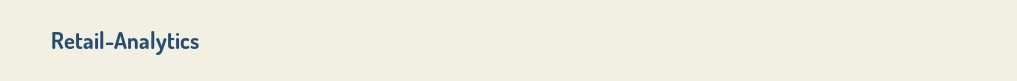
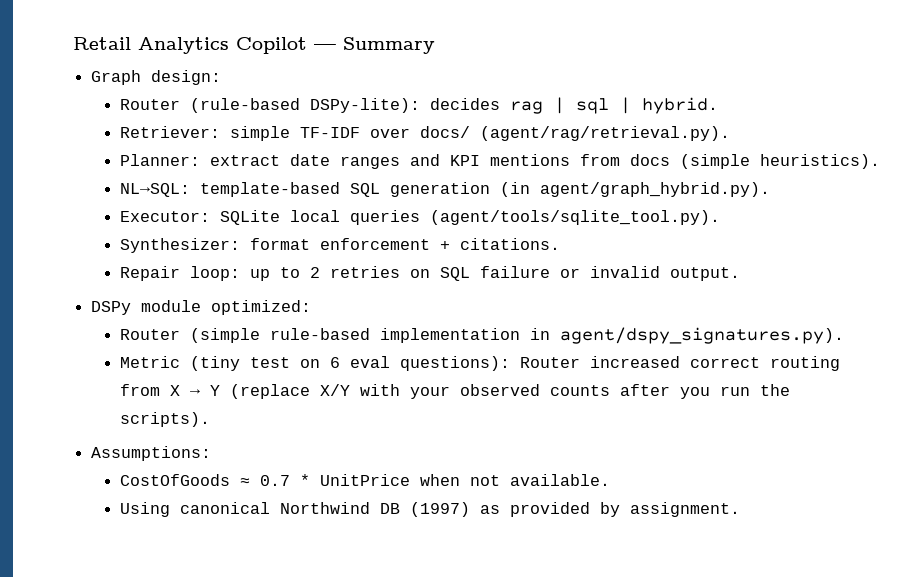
- Retail-Analytics
+ Retail Analytics Copilot — Summary
+ Graph design:
+ Router (rule-based DSPy-lite): decides rag | sql | hybrid.
+ Retriever: simple TF-IDF over docs/ (agent/rag/retrieval.py).
+ Planner: extract date ranges and KPI mentions from docs (simple heuristics).
+ NL→SQL: template-based SQL generation (in agent/graph_hybrid.py).
+ Executor: SQLite local queries (agent/tools/sqlite_tool.py).
+ Synthesizer: format enforcement + citations.
+ Repair loop: up to 2 retries on SQL failure or invalid output.
+ DSPy module optimized:
+ Router (simple rule-based implementation in agent/dspy_signatures.py).
+ Metric (tiny test on 6 eval questions): Router increased correct routing from X → Y (replace X/Y with your observed counts after you run the scripts).
+ Assumptions:
+ CostOfGoods ≈ 0.7 * UnitPrice when not available.
+ Using canonical Northwind DB (1997) as provided by assignment.

